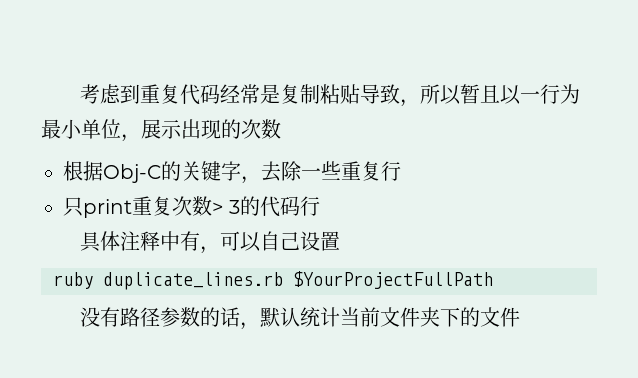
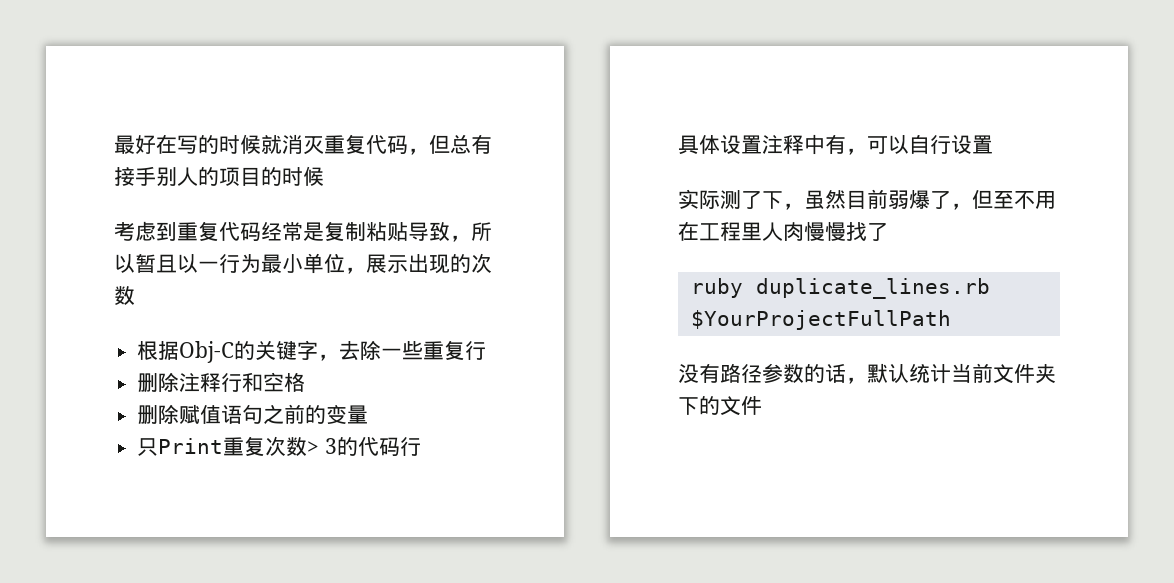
+ 最好在写的时候就消灭重复代码，但总有接手别人的项目的时候
+ 删除注释行和空格
+ 删除赋值语句之前的变量
- 只print重复次数> 3的代码行
+ 只Print重复次数> 3的代码行
- 具体注释中有，可以自己设置
+ 具体设置注释中有，可以自行设置
+ 实际测了下，虽然目前弱爆了，但至不用在工程里人肉慢慢找了

